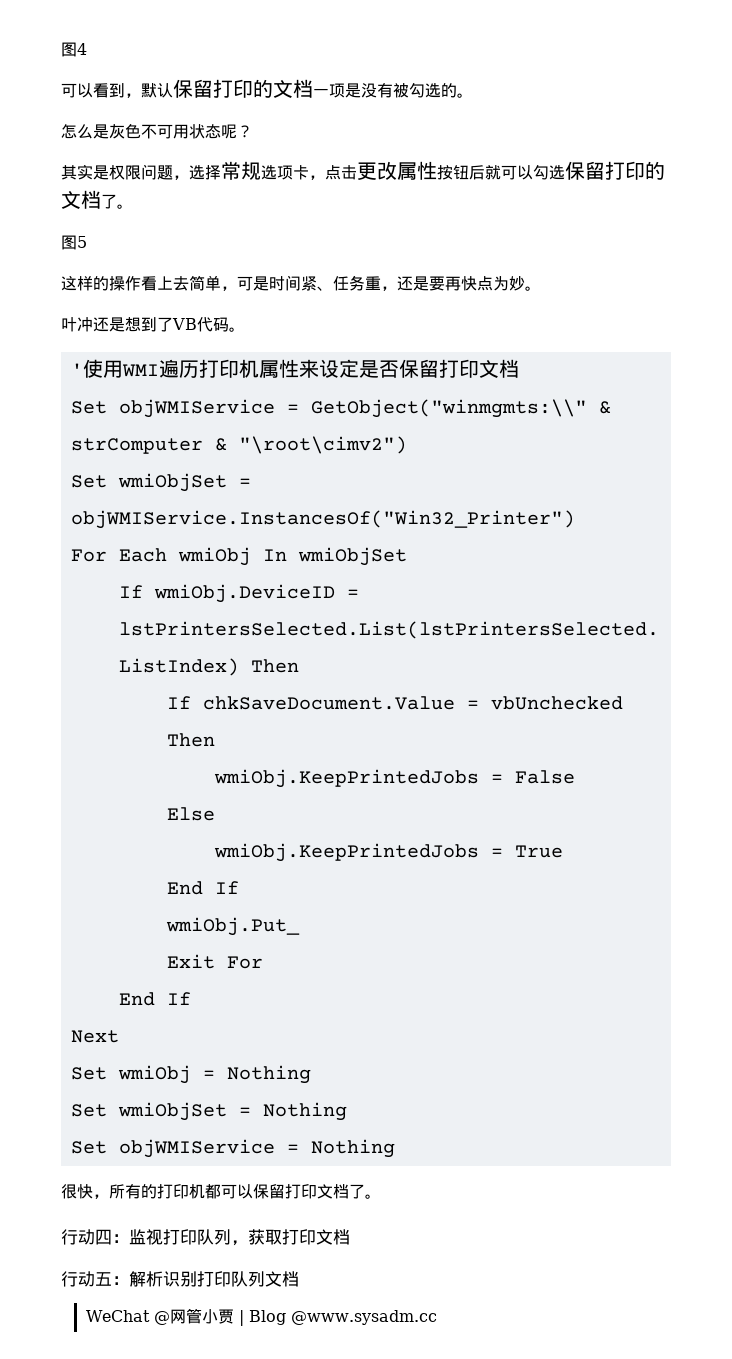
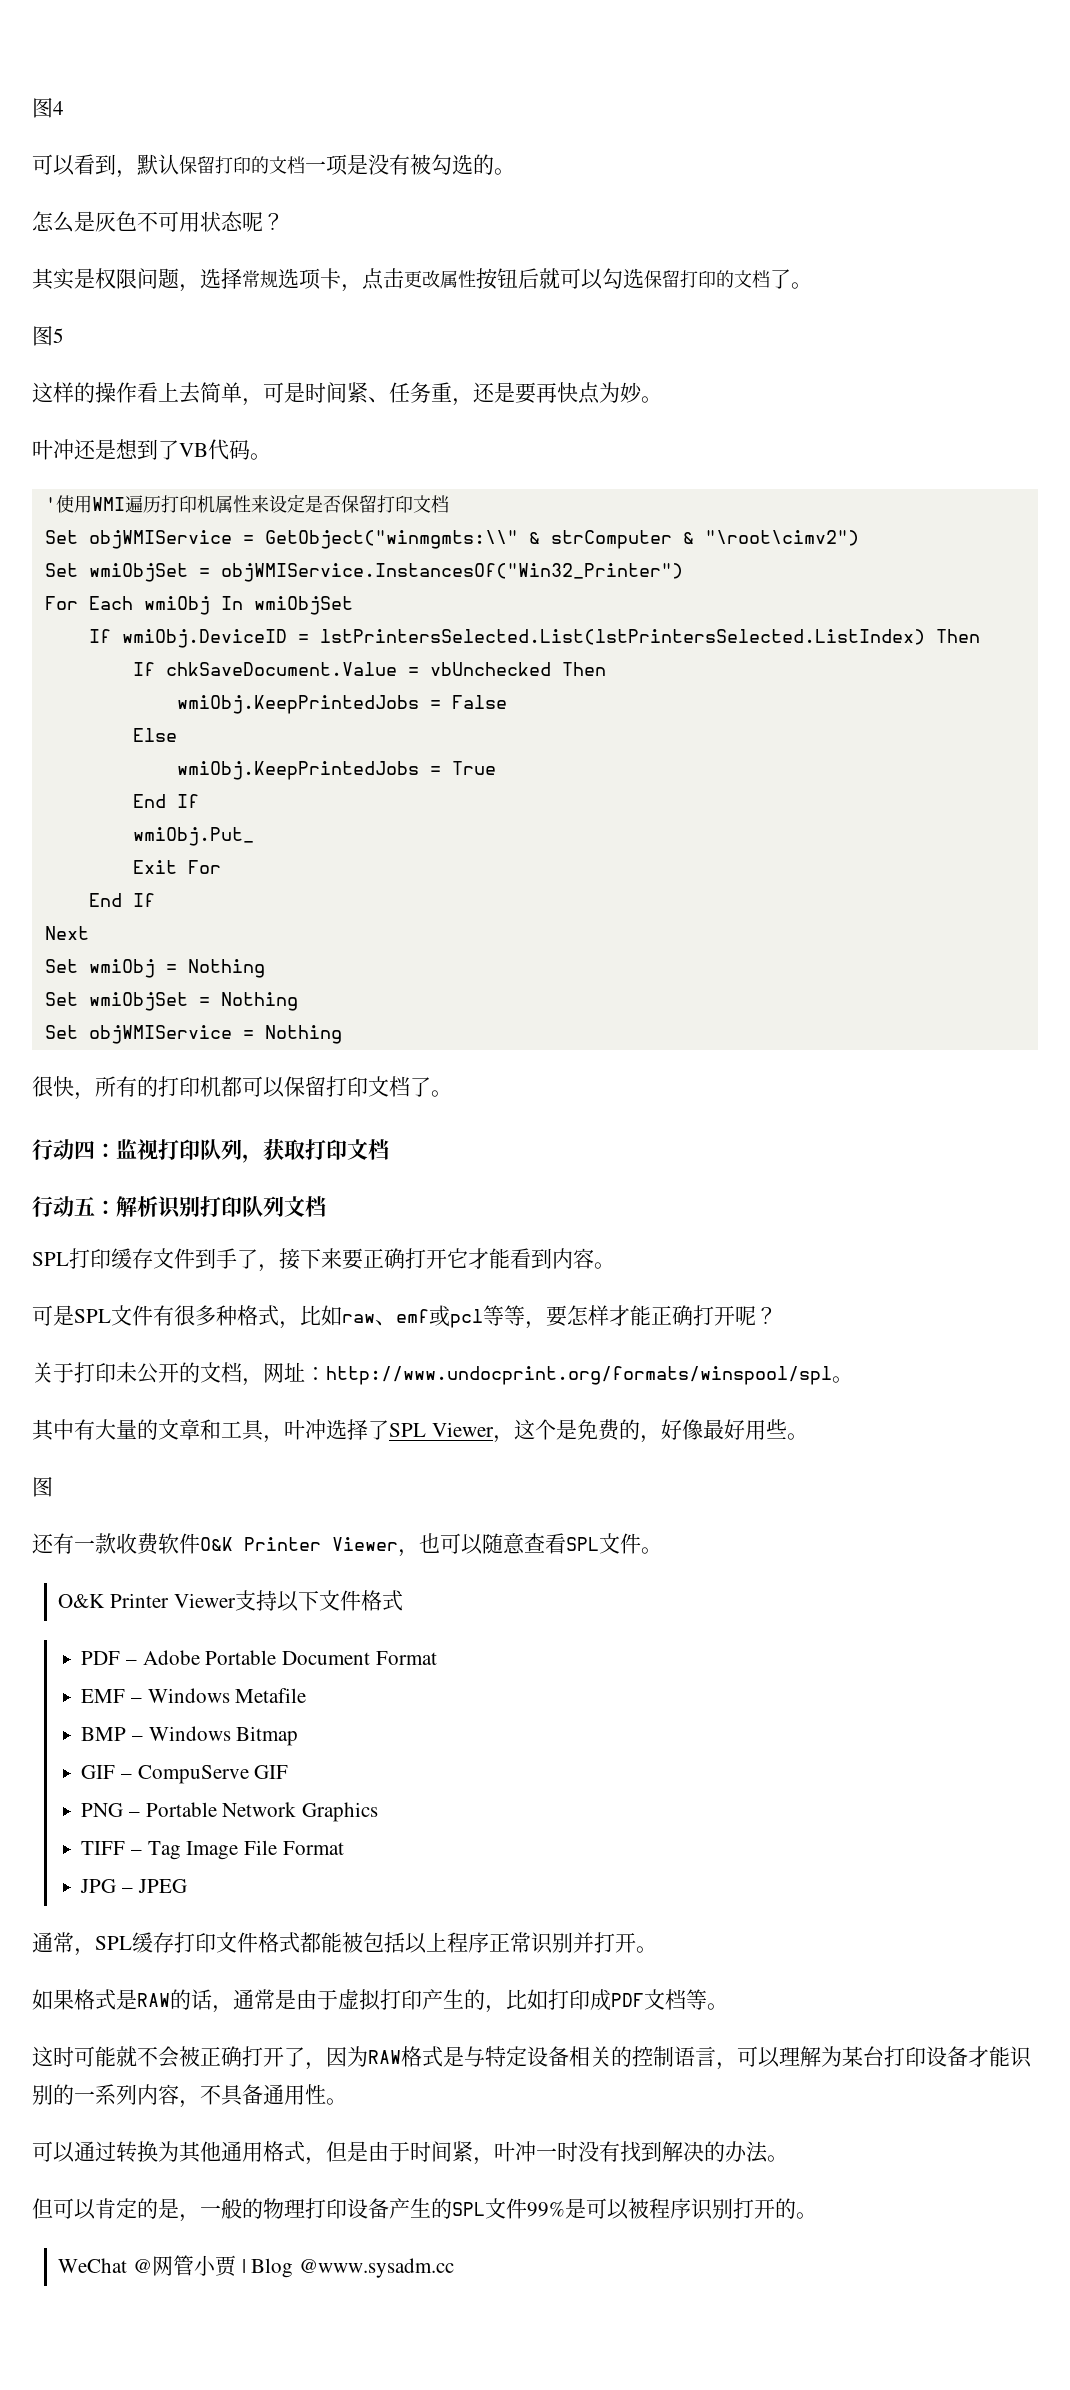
+ SPL打印缓存文件到手了，接下来要正确打开它才能看到内容。
+ 可是SPL文件有很多种格式，比如raw、emf或pcl等等，要怎样才能正确打开呢？
+ 关于打印未公开的文档，网址：http://www.undocprint.org/formats/winspool/spl。
+ 其中有大量的文章和工具，叶冲选择了SPL Viewer，这个是免费的，好像最好用些。
+ 图
+ 还有一款收费软件O&K Printer Viewer，也可以随意查看SPL文件。
+ O&K Printer Viewer支持以下文件格式
+ PDF – Adobe Portable Document Format
+ EMF – Windows Metafile
+ BMP – Windows Bitmap
+ GIF – CompuServe GIF
+ PNG – Portable Network Graphics
+ TIFF – Tag Image File Format
+ JPG – JPEG
+ 通常，SPL缓存打印文件格式都能被包括以上程序正常识别并打开。
+ 如果格式是RAW的话，通常是由于虚拟打印产生的，比如打印成PDF文档等。
+ 这时可能就不会被正确打开了，因为RAW格式是与特定设备相关的控制语言，可以理解为某台打印设备才能识别的一系列内容，不具备通用性。
+ 可以通过转换为其他通用格式，但是由于时间紧，叶冲一时没有找到解决的办法。
+ 但可以肯定的是，一般的物理打印设备产生的SPL文件99%是可以被程序识别打开的。

